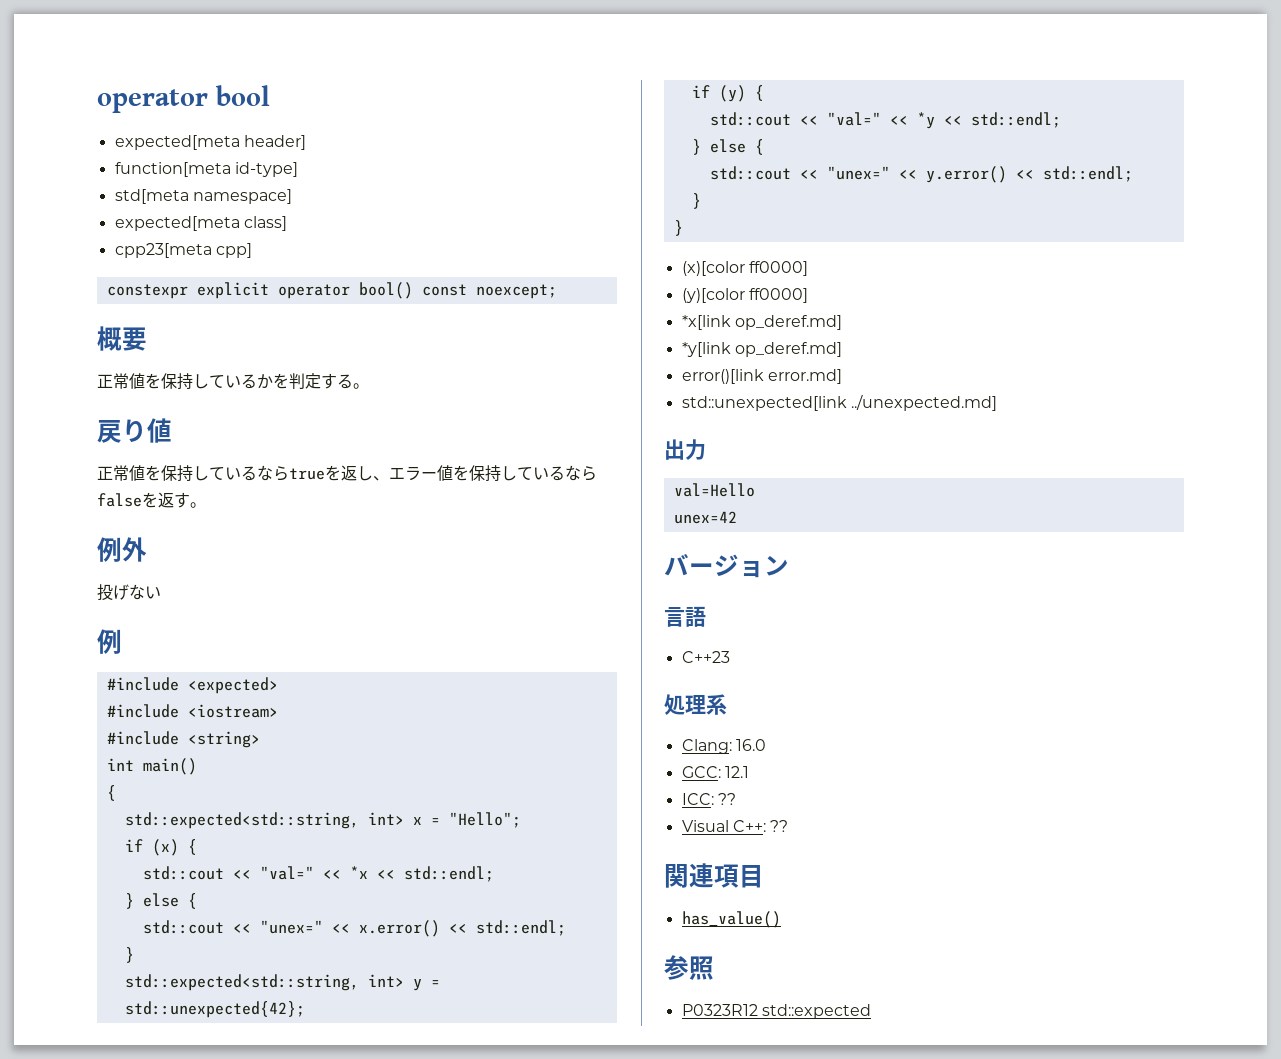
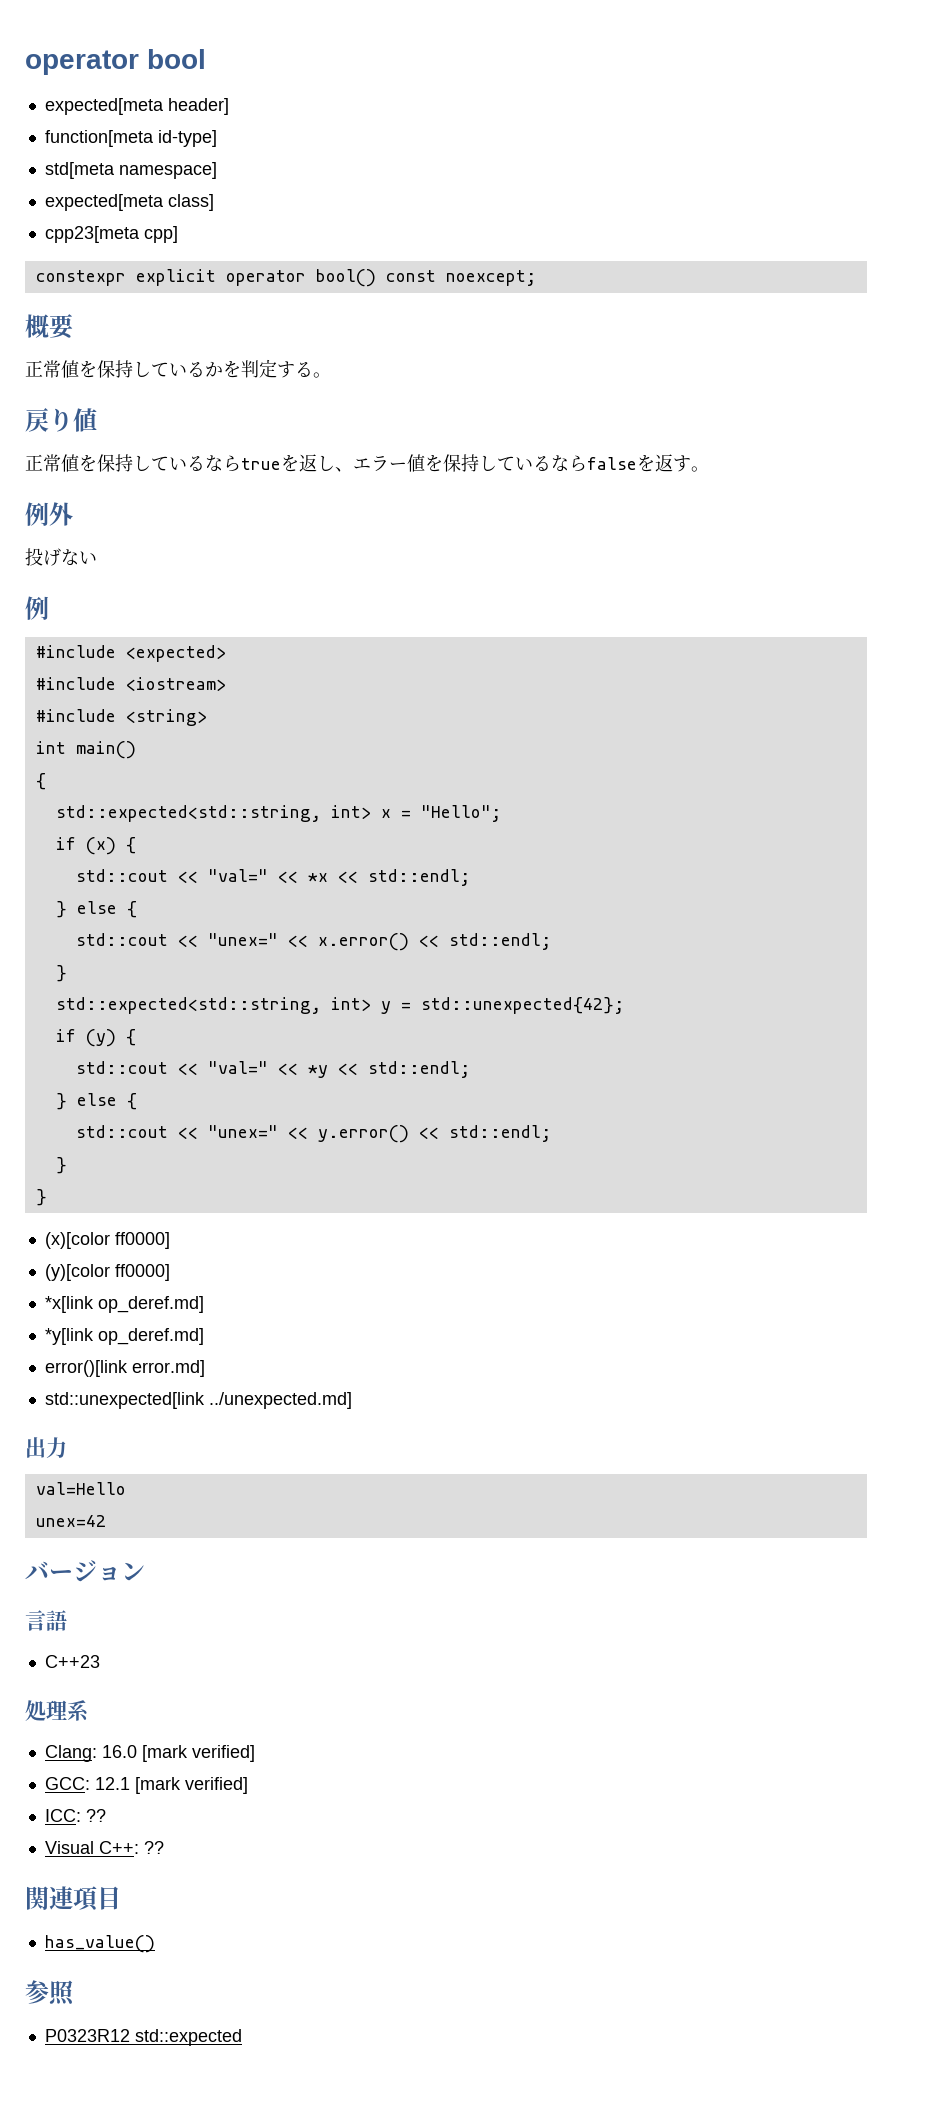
- Clang: 16.0
+ Clang: 16.0 [mark verified]
- GCC: 12.1
+ GCC: 12.1 [mark verified]

